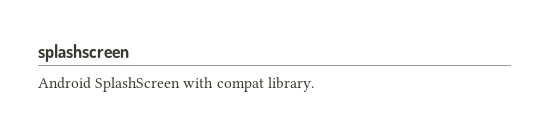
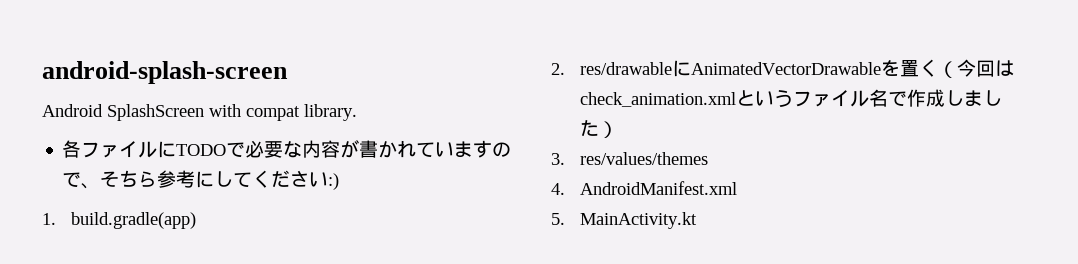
- splashscreen
+ android-splash-screen
+ 各ファイルにTODOで必要な内容が書かれていますので、そちら参考にしてください:)
+ 1. build.gradle(app)
+ 2. res/drawableにAnimatedVectorDrawableを置く（今回はcheck_animation.xmlというファイル名で作成しました）
+ 3. res/values/themes
+ 4. AndroidManifest.xml
+ 5. MainActivity.kt

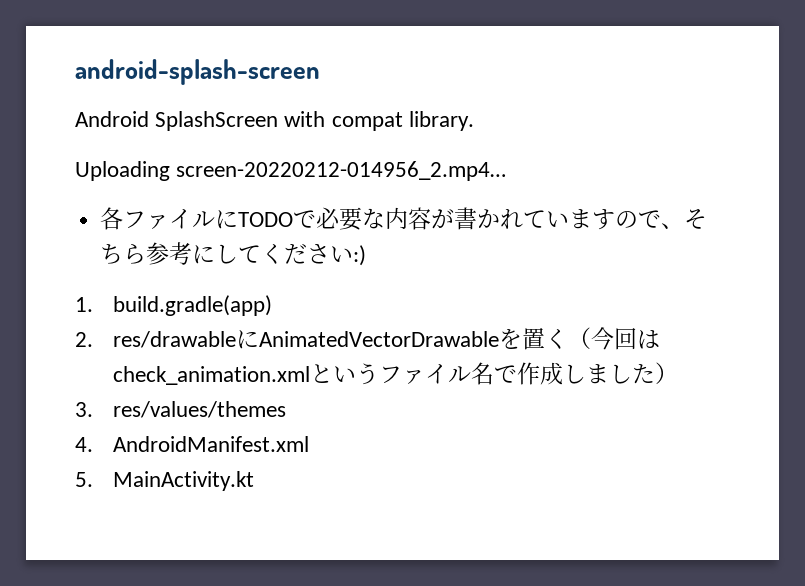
+ Uploading screen-20220212-014956_2.mp4…

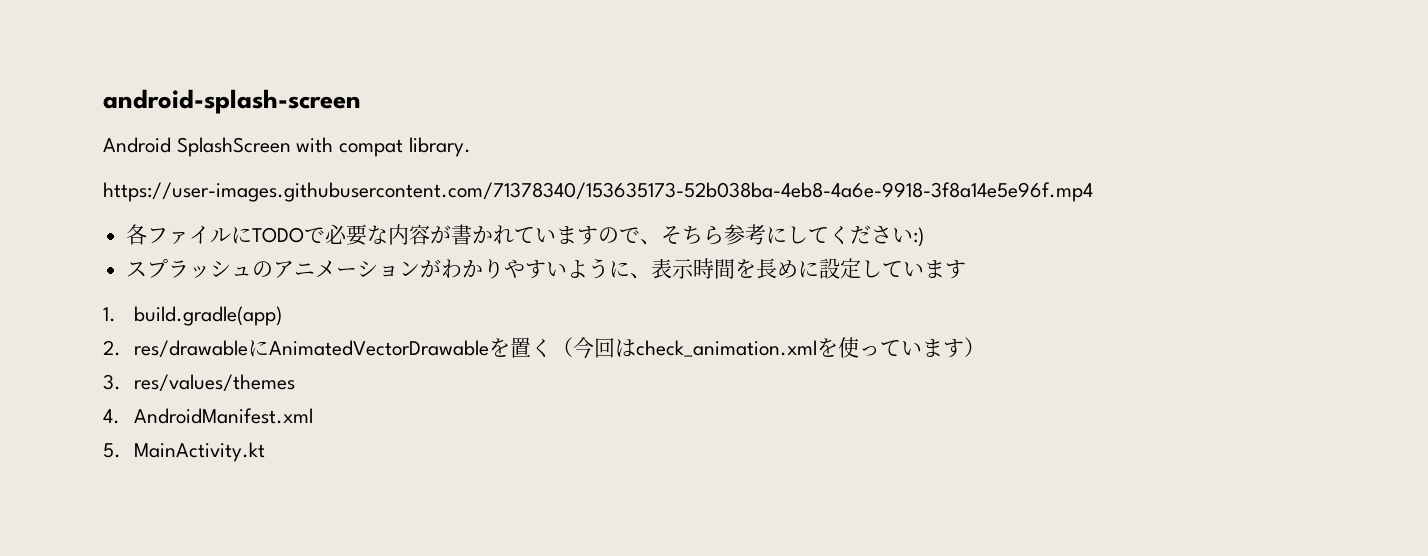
- Uploading screen-20220212-014956_2.mp4…
+ https://user-images.githubusercontent.com/71378340/153635173-52b038ba-4eb8-4a6e-9918-3f8a14e5e96f.mp4
+ スプラッシュのアニメーションがわかりやすいように、表示時間を長めに設定しています
- 2. res/drawableにAnimatedVectorDrawableを置く（今回はcheck_animation.xmlというファイル名で作成しました）
+ 2. res/drawableにAnimatedVectorDrawableを置く（今回はcheck_animation.xmlを使っています）

